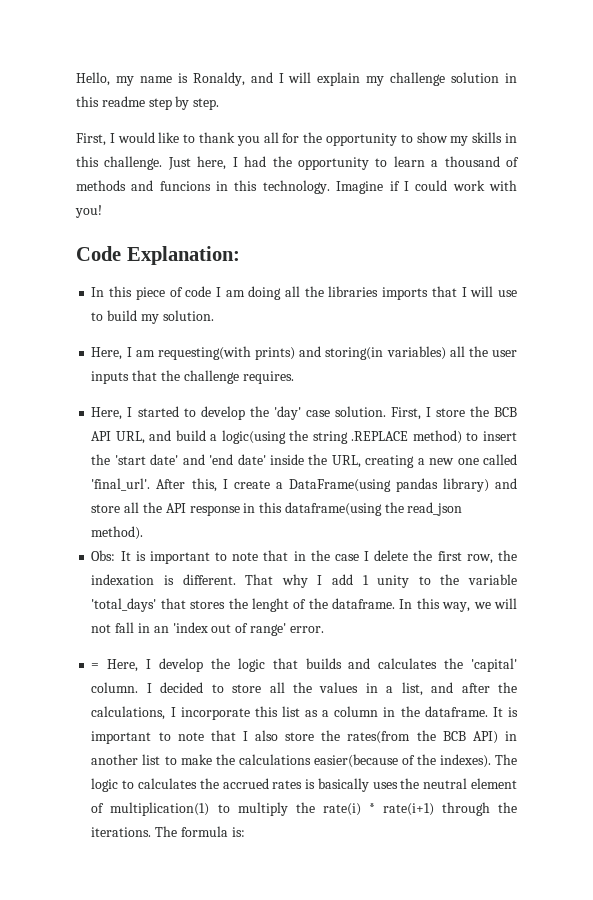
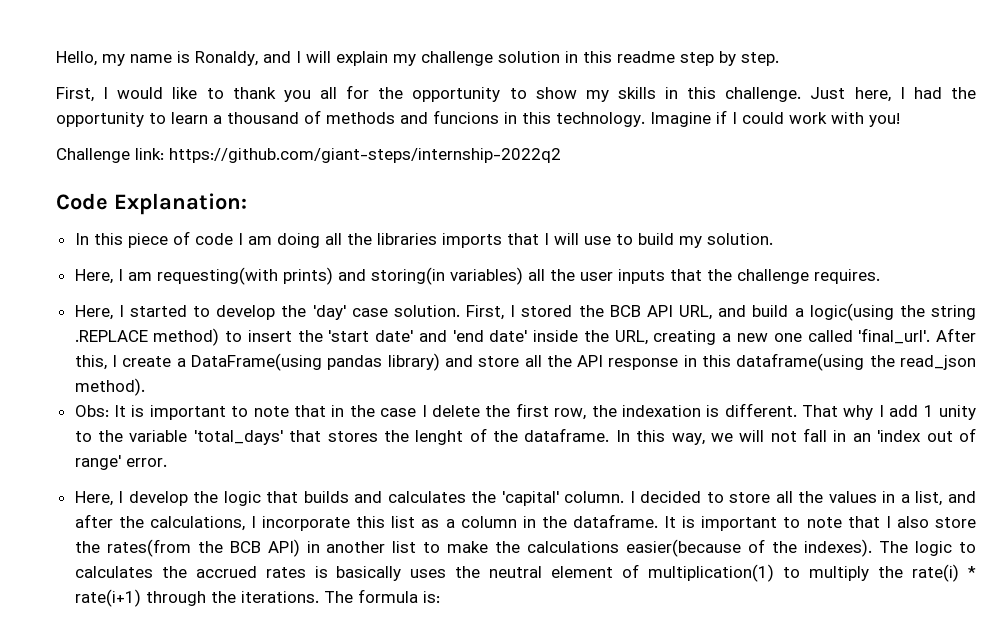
+ Challenge link: https://github.com/giant-steps/internship-2022q2
- First, I store the BCB API URL, and build a logic(using the string .REPLACE method) to insert the 'start date' and 'end date' inside the URL, creating a new one called 'final_url'.
+ First, I stored the BCB API URL, and build a logic(using the string .REPLACE method) to insert the 'start date' and 'end date' inside the URL, creating a new one called 'final_url'.
- = Here, I develop the logic that builds and calculates the 'capital' column.
+ Here, I develop the logic that builds and calculates the 'capital' column.

